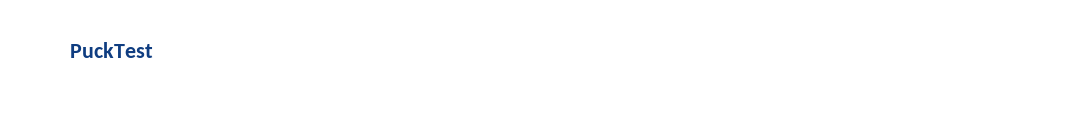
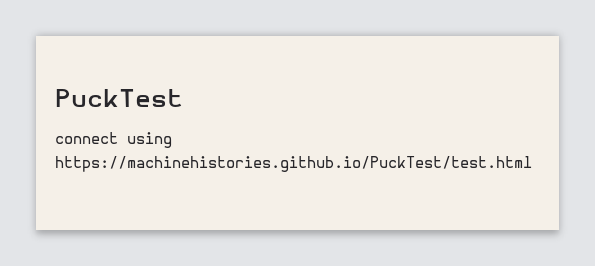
+ connect using https://machinehistories.github.io/PuckTest/test.html

